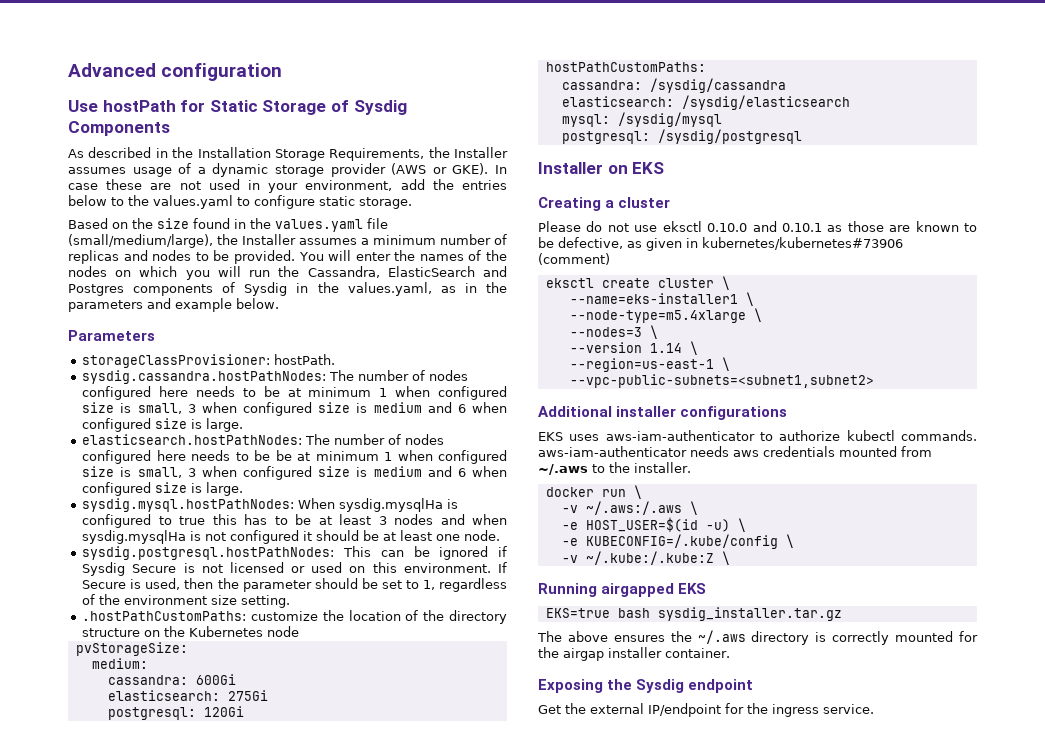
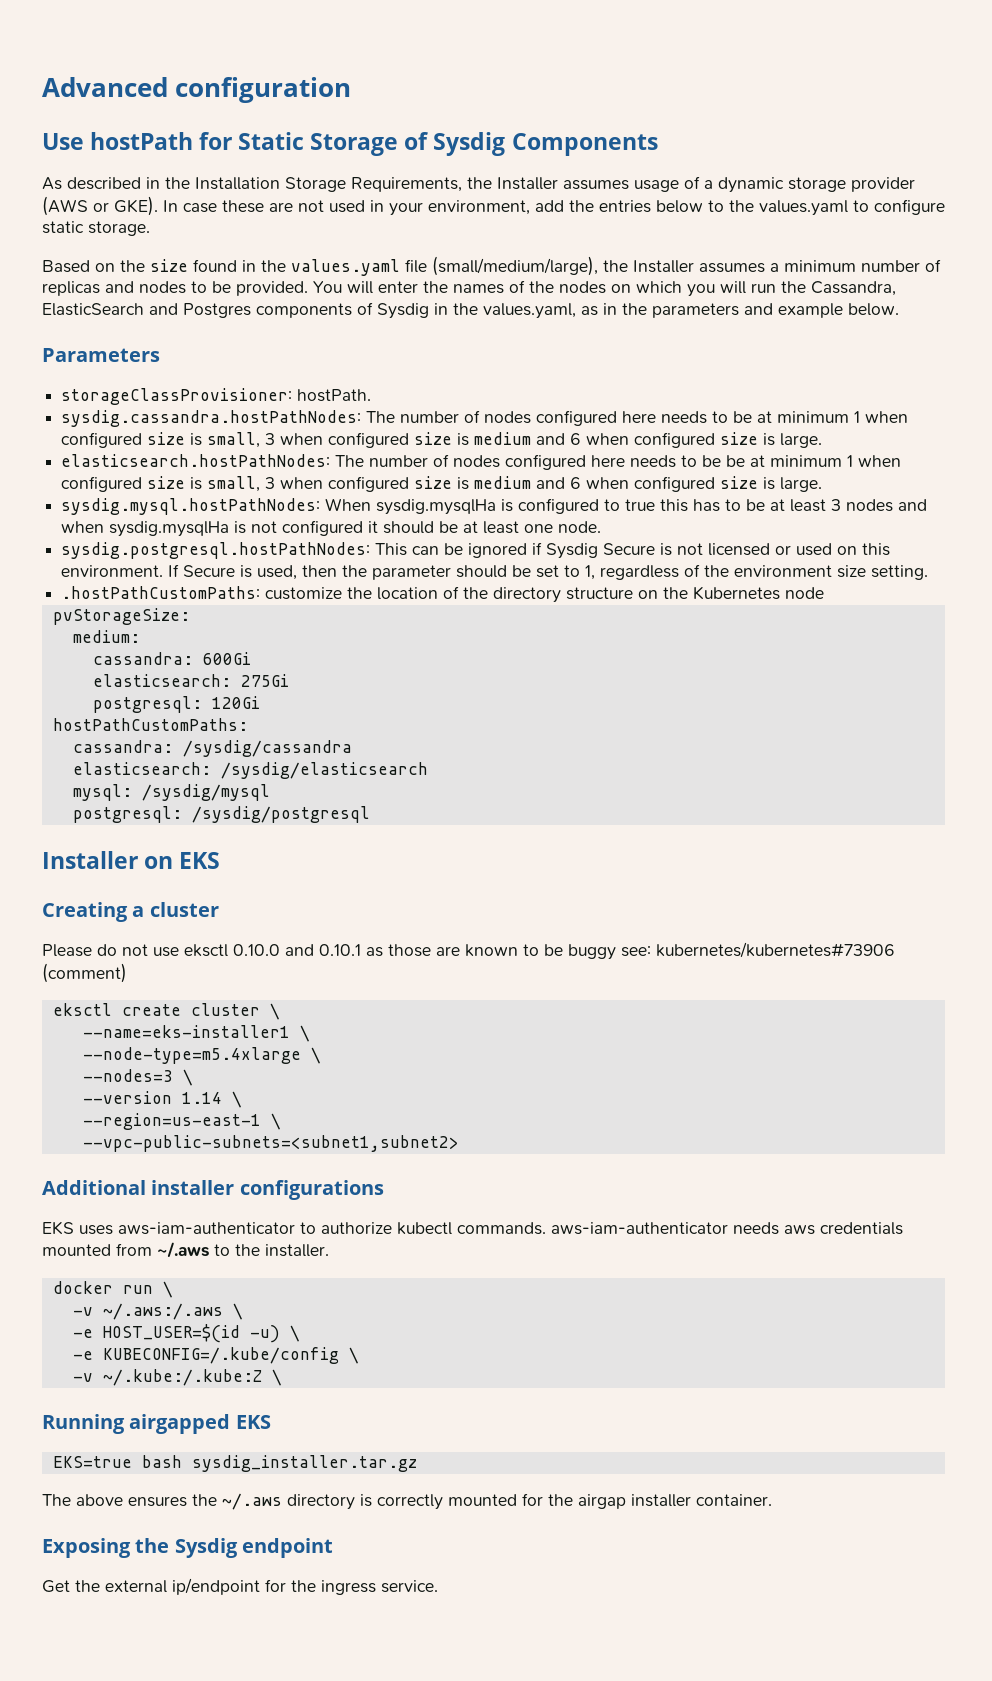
- Please do not use eksctl 0.10.0 and 0.10.1 as those are known to be defective, as given in kubernetes/kubernetes#73906 (comment)
+ Please do not use eksctl 0.10.0 and 0.10.1 as those are known to be buggy see: kubernetes/kubernetes#73906 (comment)
- Get the external IP/endpoint for the ingress service.
+ Get the external ip/endpoint for the ingress service.

